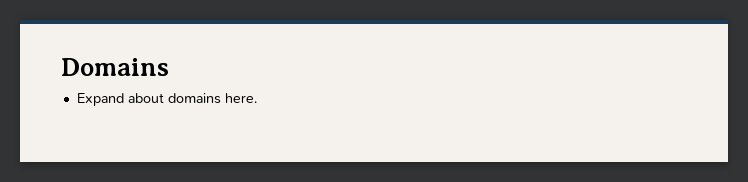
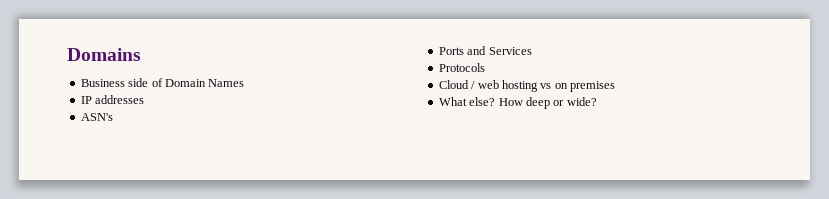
- Expand about domains here.
+ Business side of Domain Names
+ IP addresses
+ ASN's
+ Ports and Services
+ Protocols
+ Cloud / web hosting vs on premises
+ What else? How deep or wide?

